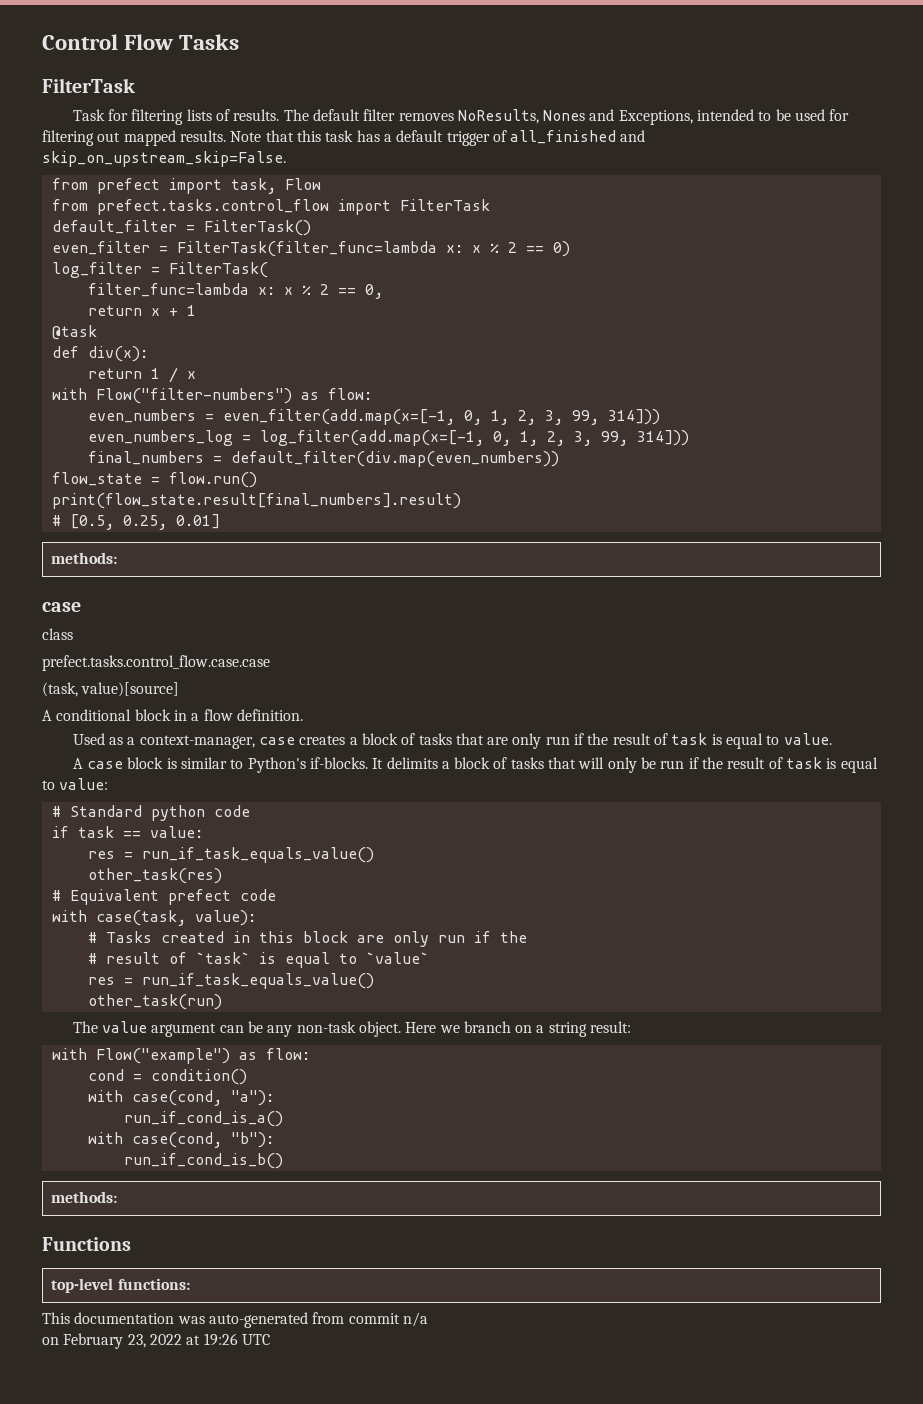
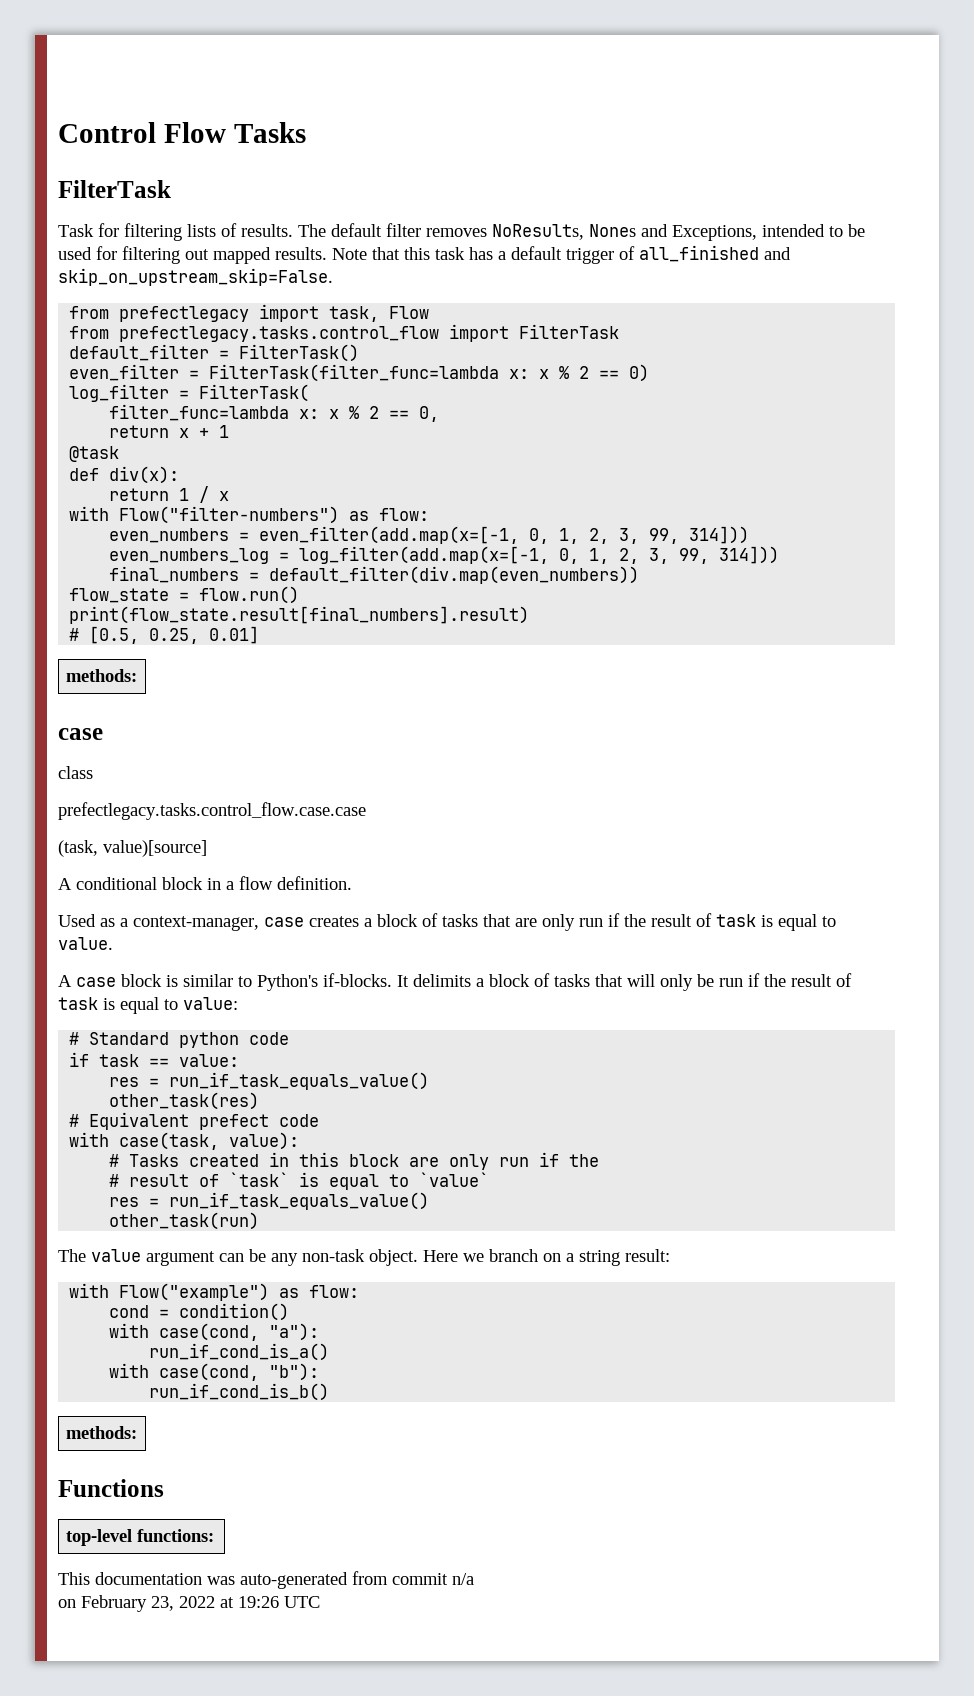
- from prefect import task, Flow
+ from prefectlegacy import task, Flow
- from prefect.tasks.control_flow import FilterTask
+ from prefectlegacy.tasks.control_flow import FilterTask
- prefect.tasks.control_flow.case.case
+ prefectlegacy.tasks.control_flow.case.case

